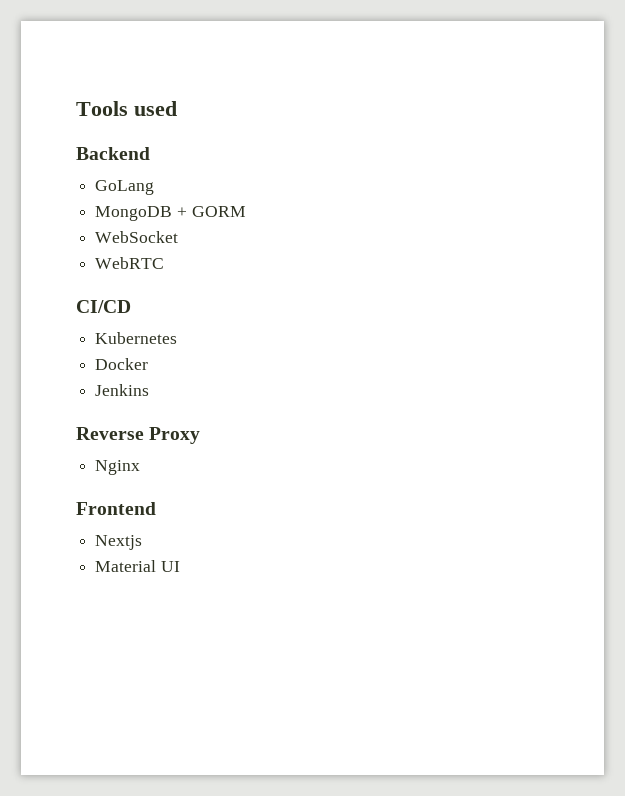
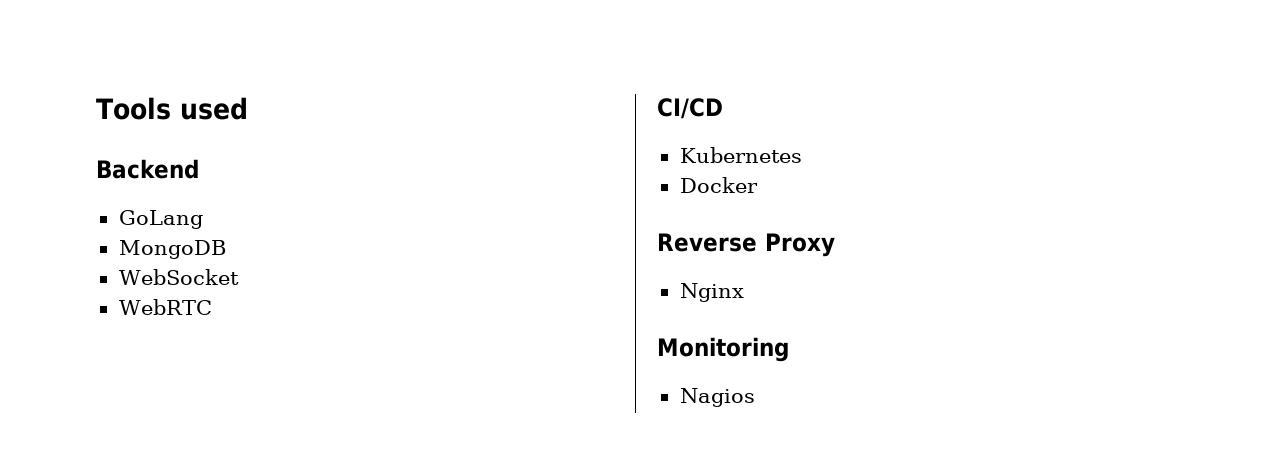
- MongoDB + GORM
+ MongoDB
- Jenkins
- Frontend
- Nextjs
- Material UI
+ Monitoring
+ Nagios

